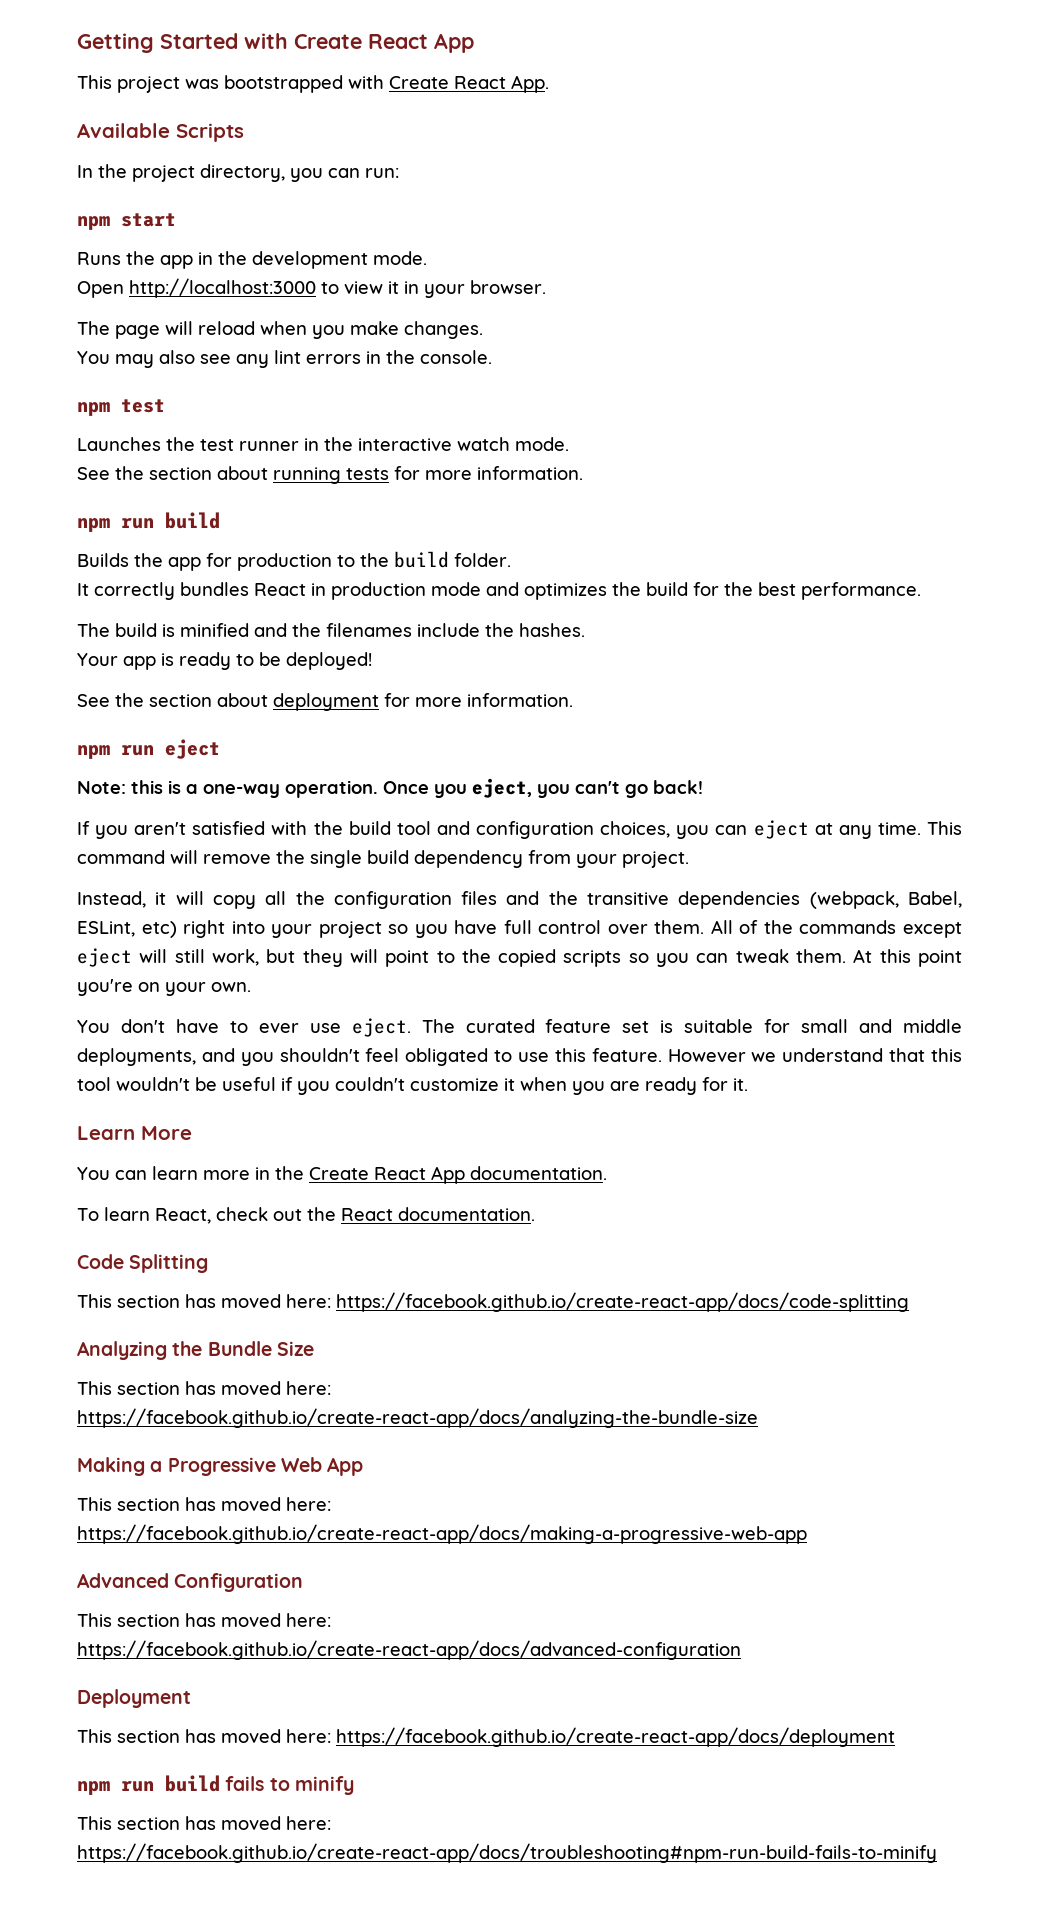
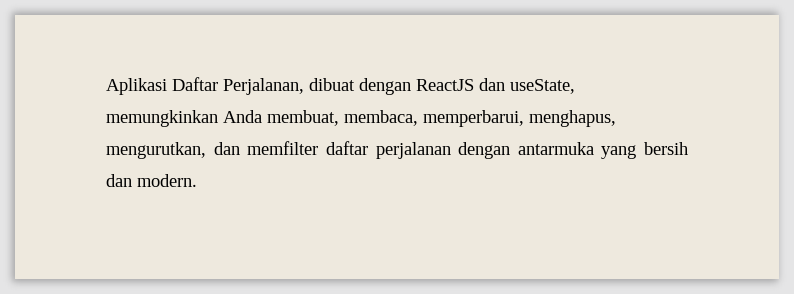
- Getting Started with Create React App
- This project was bootstrapped with Create React App.
- Available Scripts
- In the project directory, you can run:
- npm start
- Runs the app in the development mode.
- Open http://localhost:3000 to view it in your browser.
- The page will reload when you make changes.
- You may also see any lint errors in the console.
- npm test
- Launches the test runner in the interactive watch mode.
- See the section about running tests for more information.
- npm run build
- Builds the app for production to the build folder.
- It correctly bundles React in production mode and optimizes the build for the best performance.
- The build is minified and the filenames include the hashes.
- Your app is ready to be deployed!
- See the section about deployment for more information.
- npm run eject
- Note: this is a one-way operation. Once you eject, you can't go back!
- If you aren't satisfied with the build tool and configuration choices, you can eject at any time. This command will remove the single build dependency from your project.
- Instead, it will copy all the configuration files and the transitive dependencies (webpack, Babel, ESLint, etc) right into your project so you have full control over them. All of the commands except eject will still work, but they will point to the copied scripts so you can tweak them. At this point you're on your own.
- You don't have to ever use eject. The curated feature set is suitable for small and middle deployments, and you shouldn't feel obligated to use this feature. However we understand that this tool wouldn't be useful if you couldn't customize it when you are ready for it.
- Learn More
- You can learn more in the Create React App documentation.
- To learn React, check out the React documentation.
- Code Splitting
- This section has moved here: https://facebook.github.io/create-react-app/docs/code-splitting
- Analyzing the Bundle Size
- This section has moved here: https://facebook.github.io/create-react-app/docs/analyzing-the-bundle-size
- Making a Progressive Web App
- This section has moved here: https://facebook.github.io/create-react-app/docs/making-a-progressive-web-app
- Advanced Configuration
- This section has moved here: https://facebook.github.io/create-react-app/docs/advanced-configuration
- Deployment
- This section has moved here: https://facebook.github.io/create-react-app/docs/deployment
- npm run build fails to minify
- This section has moved here: https://facebook.github.io/create-react-app/docs/troubleshooting#npm-run-build-fails-to-minify
+ Aplikasi Daftar Perjalanan, dibuat dengan ReactJS dan useState, memungkinkan Anda membuat, membaca, memperbarui, menghapus, mengurutkan, dan memfilter daftar perjalanan dengan antarmuka yang bersih dan modern.

